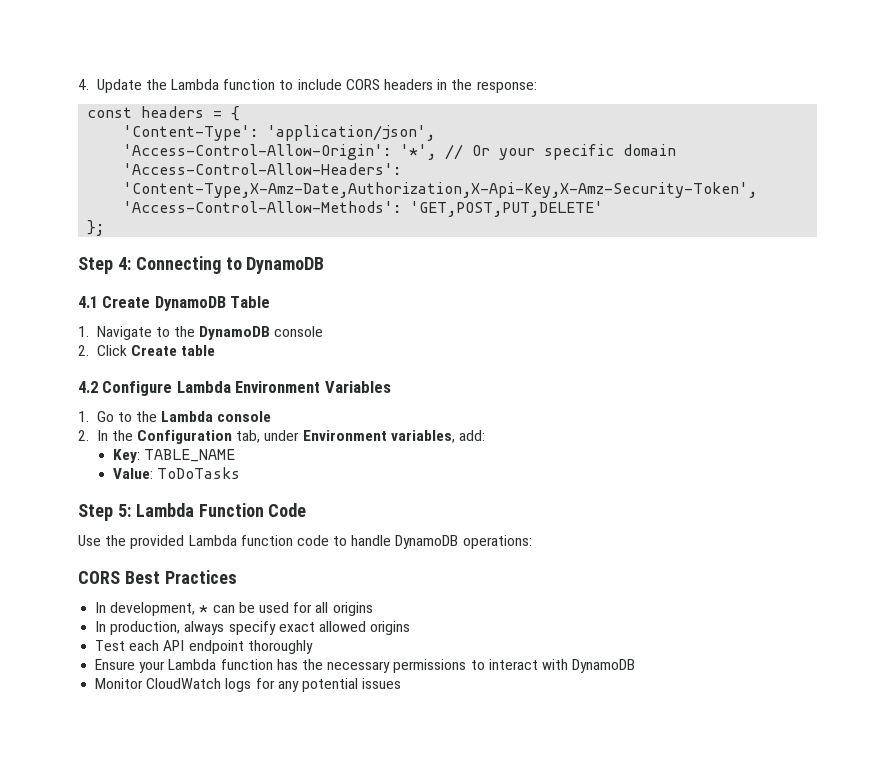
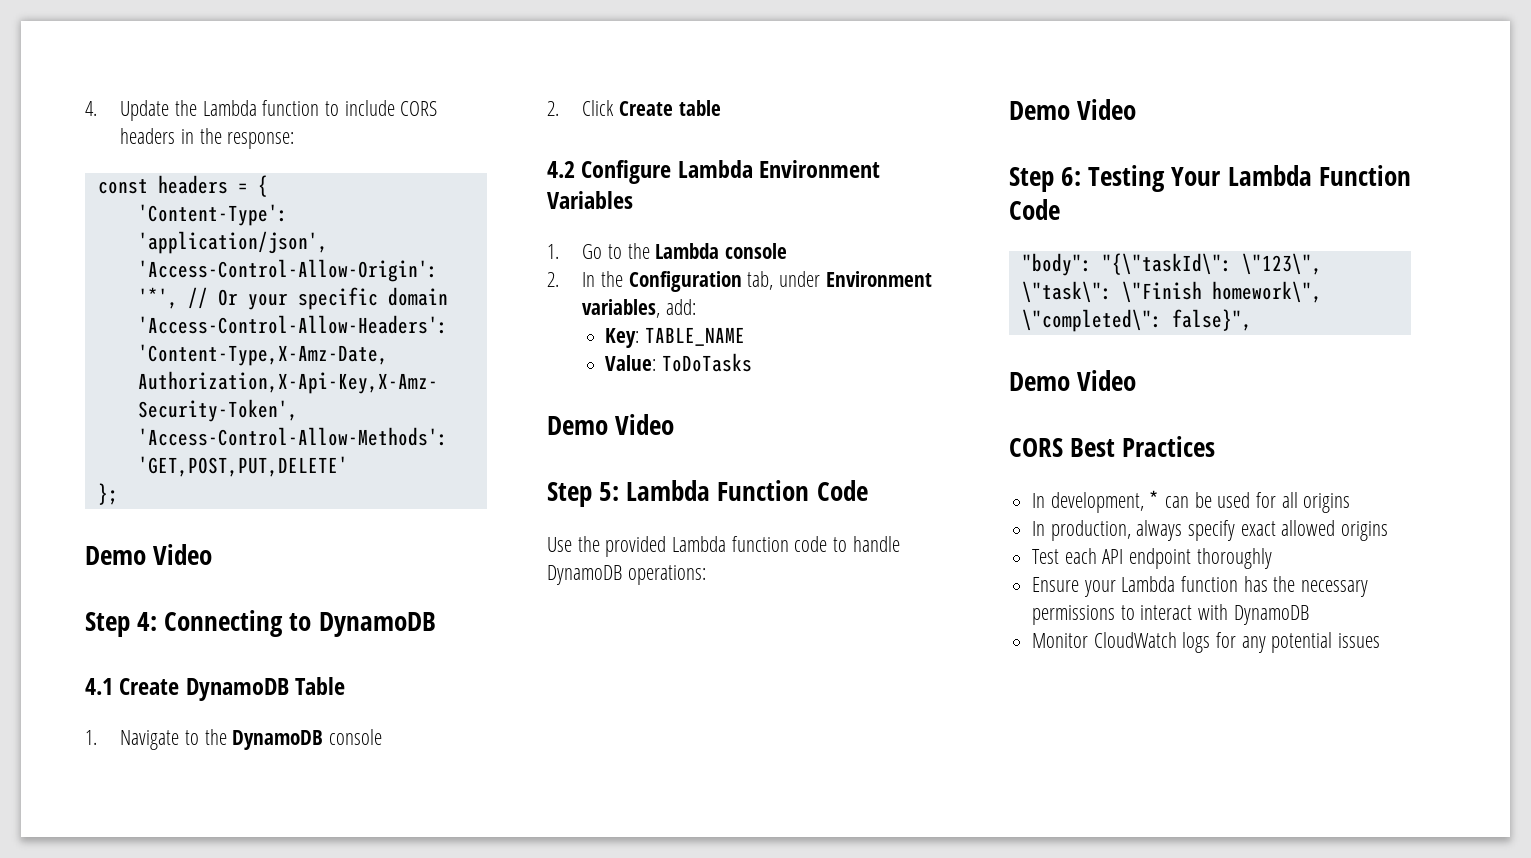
  };
+ Demo Video
  Value: ToDoTasks
+ Demo Video
  Use the provided Lambda function code to handle DynamoDB operations:
+ Demo Video
+ Step 6: Testing Your Lambda Function Code
+ "body": "{\"taskId\": \"123\", \"task\": \"Finish homework\", \"completed\": false}",
+ Demo Video

